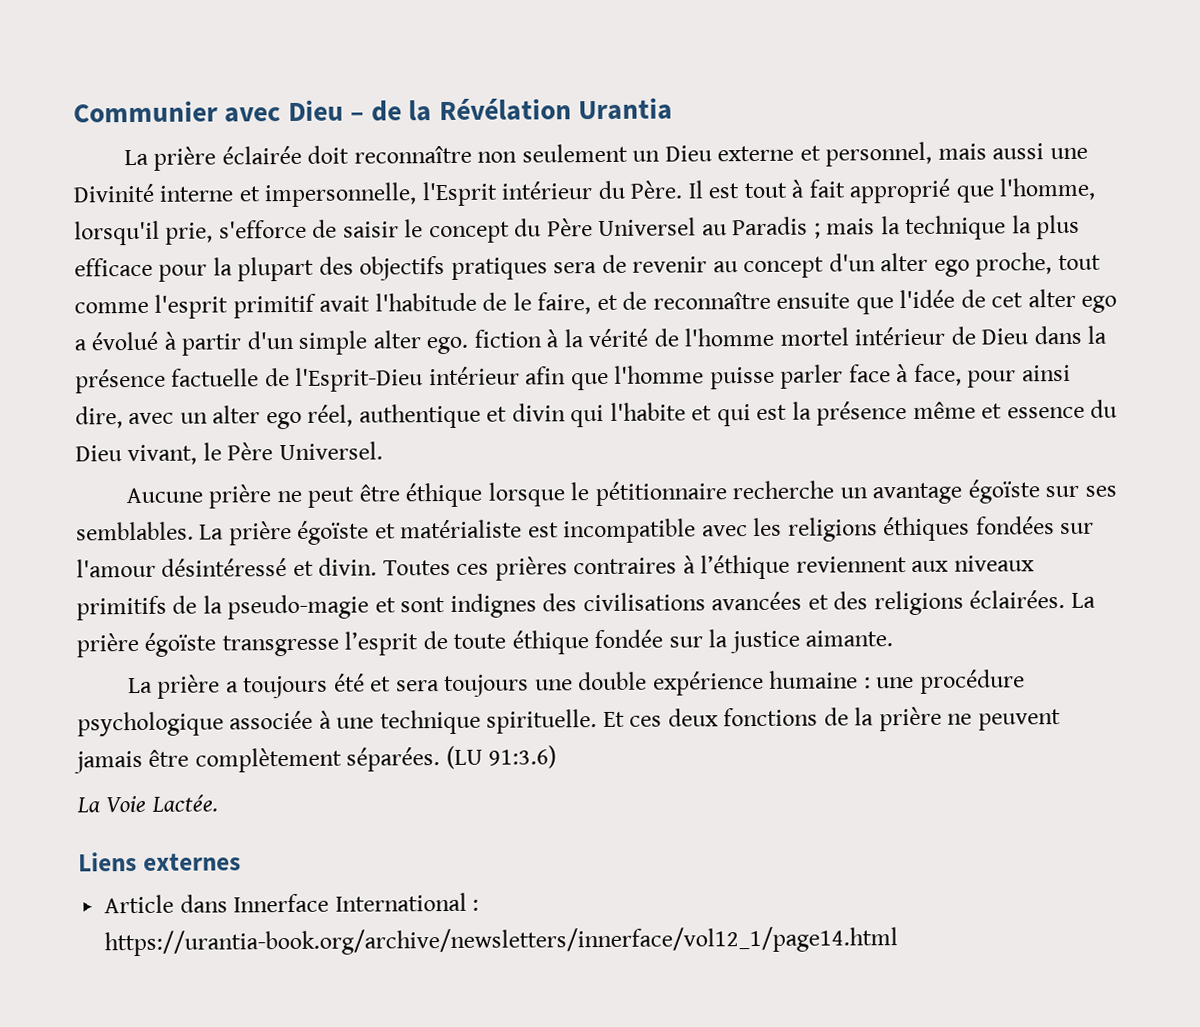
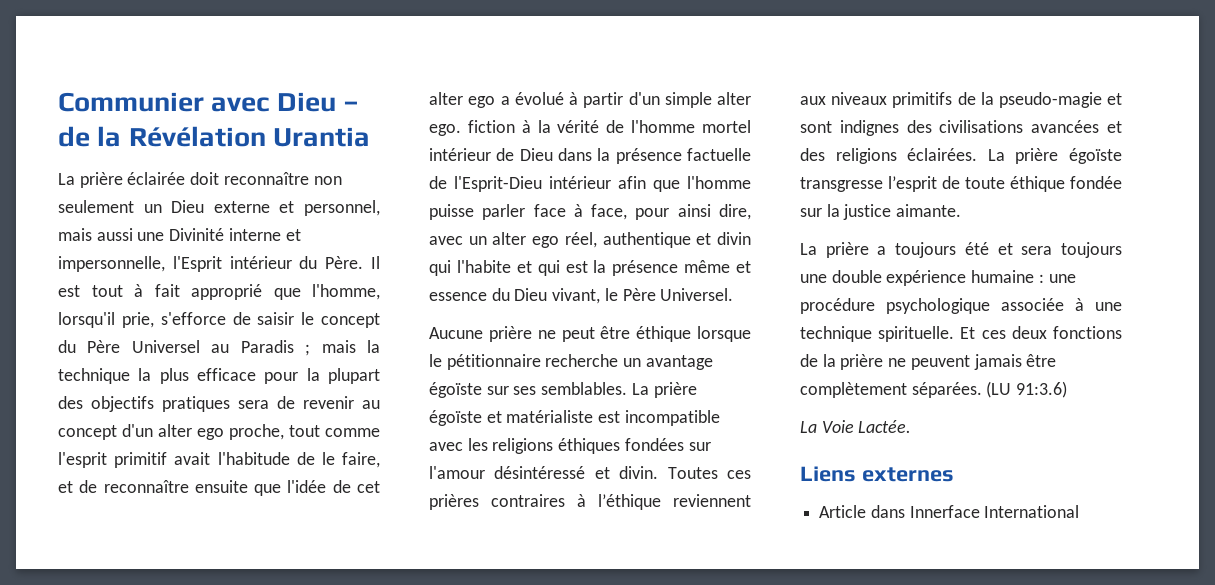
- Article dans Innerface International : https://urantia-book.org/archive/newsletters/innerface/vol12_1/page14.html
+ Article dans Innerface International

